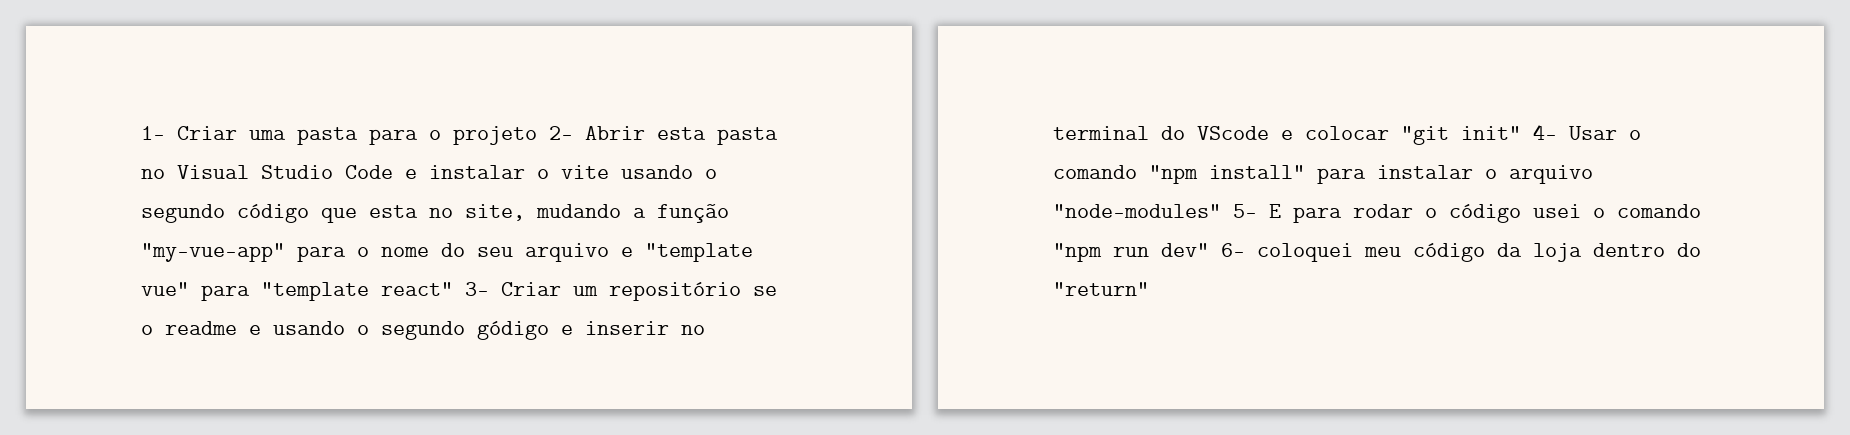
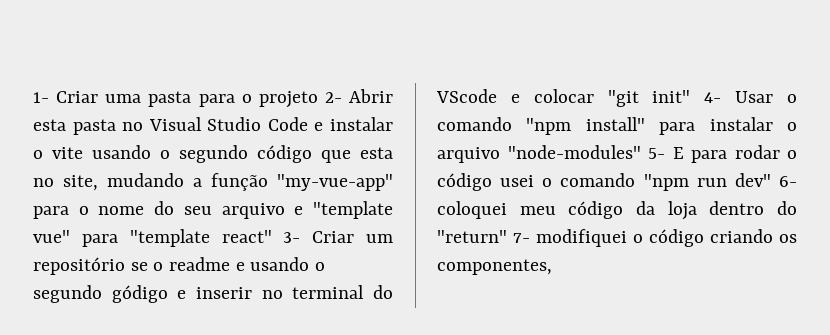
- 1- Criar uma pasta para o projeto 2- Abrir esta pasta no Visual Studio Code e instalar o vite usando o segundo código que esta no site, mudando a função "my-vue-app" para o nome do seu arquivo e "template vue" para "template react" 3- Criar um repositório se o readme e usando o segundo gódigo e inserir no terminal do VScode e colocar "git init" 4- Usar o comando "npm install" para instalar o arquivo "node-modules" 5- E para rodar o código usei o comando "npm run dev" 6- coloquei meu código da loja dentro do "return"
+ 1- Criar uma pasta para o projeto 2- Abrir esta pasta no Visual Studio Code e instalar o vite usando o segundo código que esta no site, mudando a função "my-vue-app" para o nome do seu arquivo e "template vue" para "template react" 3- Criar um repositório se o readme e usando o segundo gódigo e inserir no terminal do VScode e colocar "git init" 4- Usar o comando "npm install" para instalar o arquivo "node-modules" 5- E para rodar o código usei o comando "npm run dev" 6- coloquei meu código da loja dentro do "return" 7- modifiquei o código criando os componentes,

